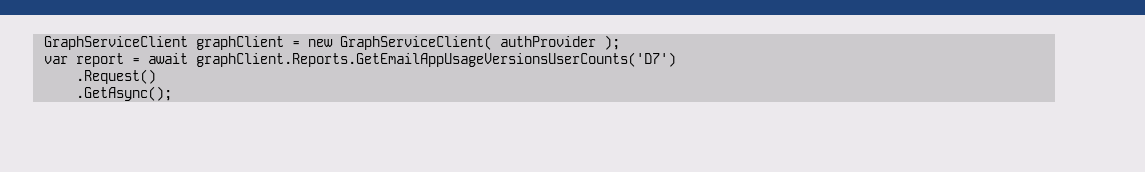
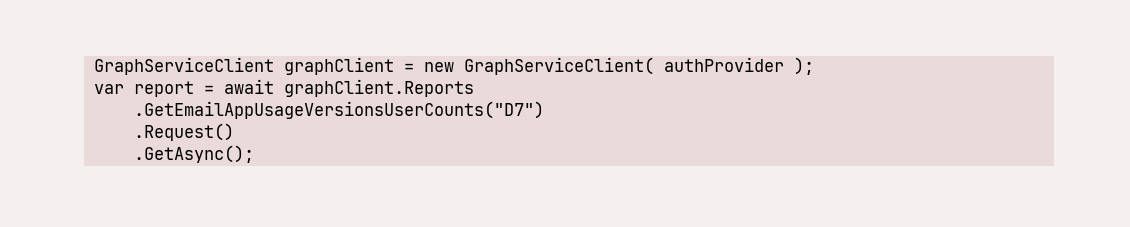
- var report = await graphClient.Reports.GetEmailAppUsageVersionsUserCounts('D7')
+ var report = await graphClient.Reports
+ .GetEmailAppUsageVersionsUserCounts("D7")

